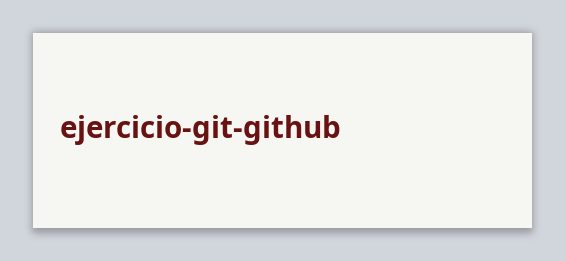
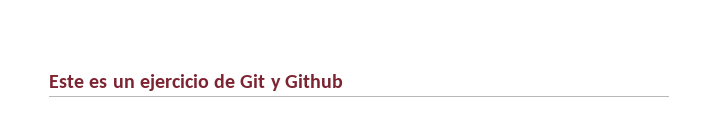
- ejercicio-git-github
+ Este es un ejercicio de Git y Github

